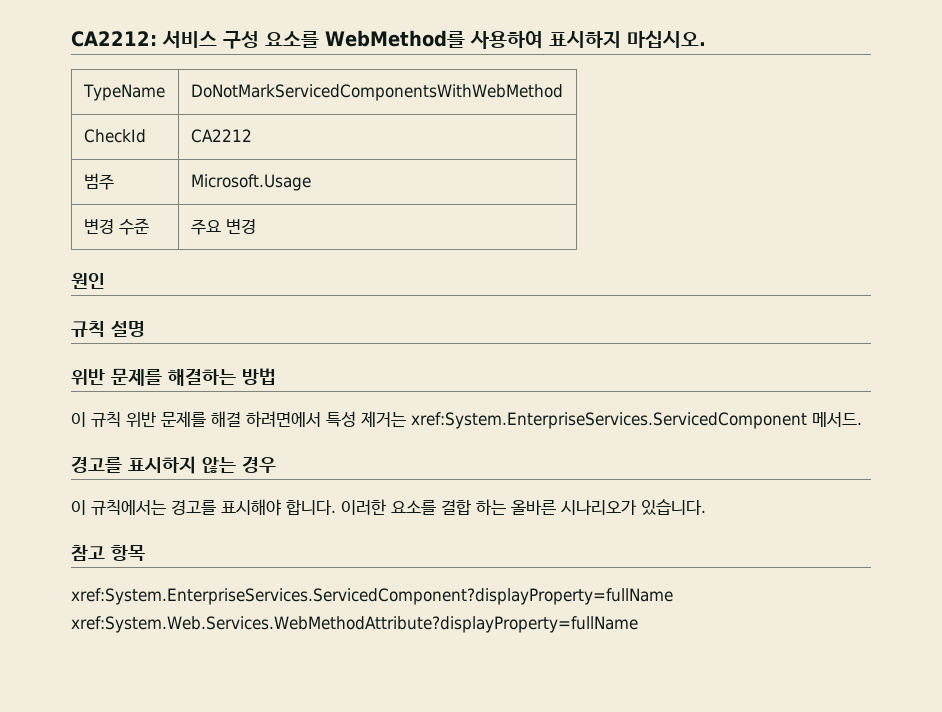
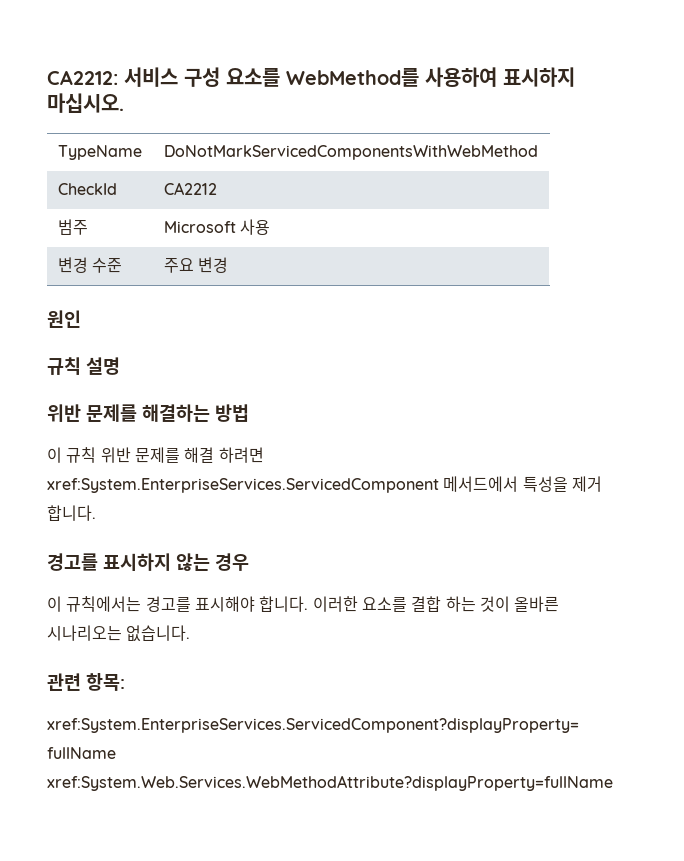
- 범주 | Microsoft.Usage
+ 범주 | Microsoft 사용
- 이 규칙 위반 문제를 해결 하려면에서 특성 제거는 xref:System.EnterpriseServices.ServicedComponent 메서드.
+ 이 규칙 위반 문제를 해결 하려면 xref:System.EnterpriseServices.ServicedComponent 메서드에서 특성을 제거 합니다.
- 이러한 요소를 결합 하는 올바른 시나리오가 있습니다.
- 참고 항목
+ 이러한 요소를 결합 하는 것이 올바른 시나리오는 없습니다.
+ 관련 항목:

